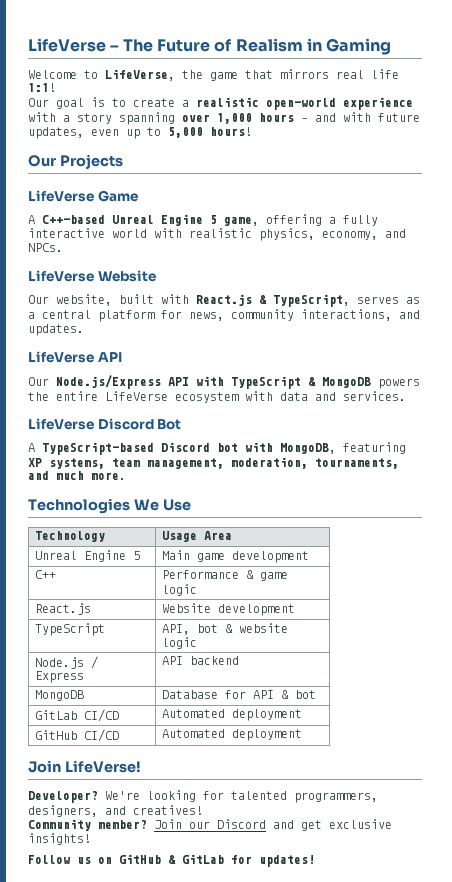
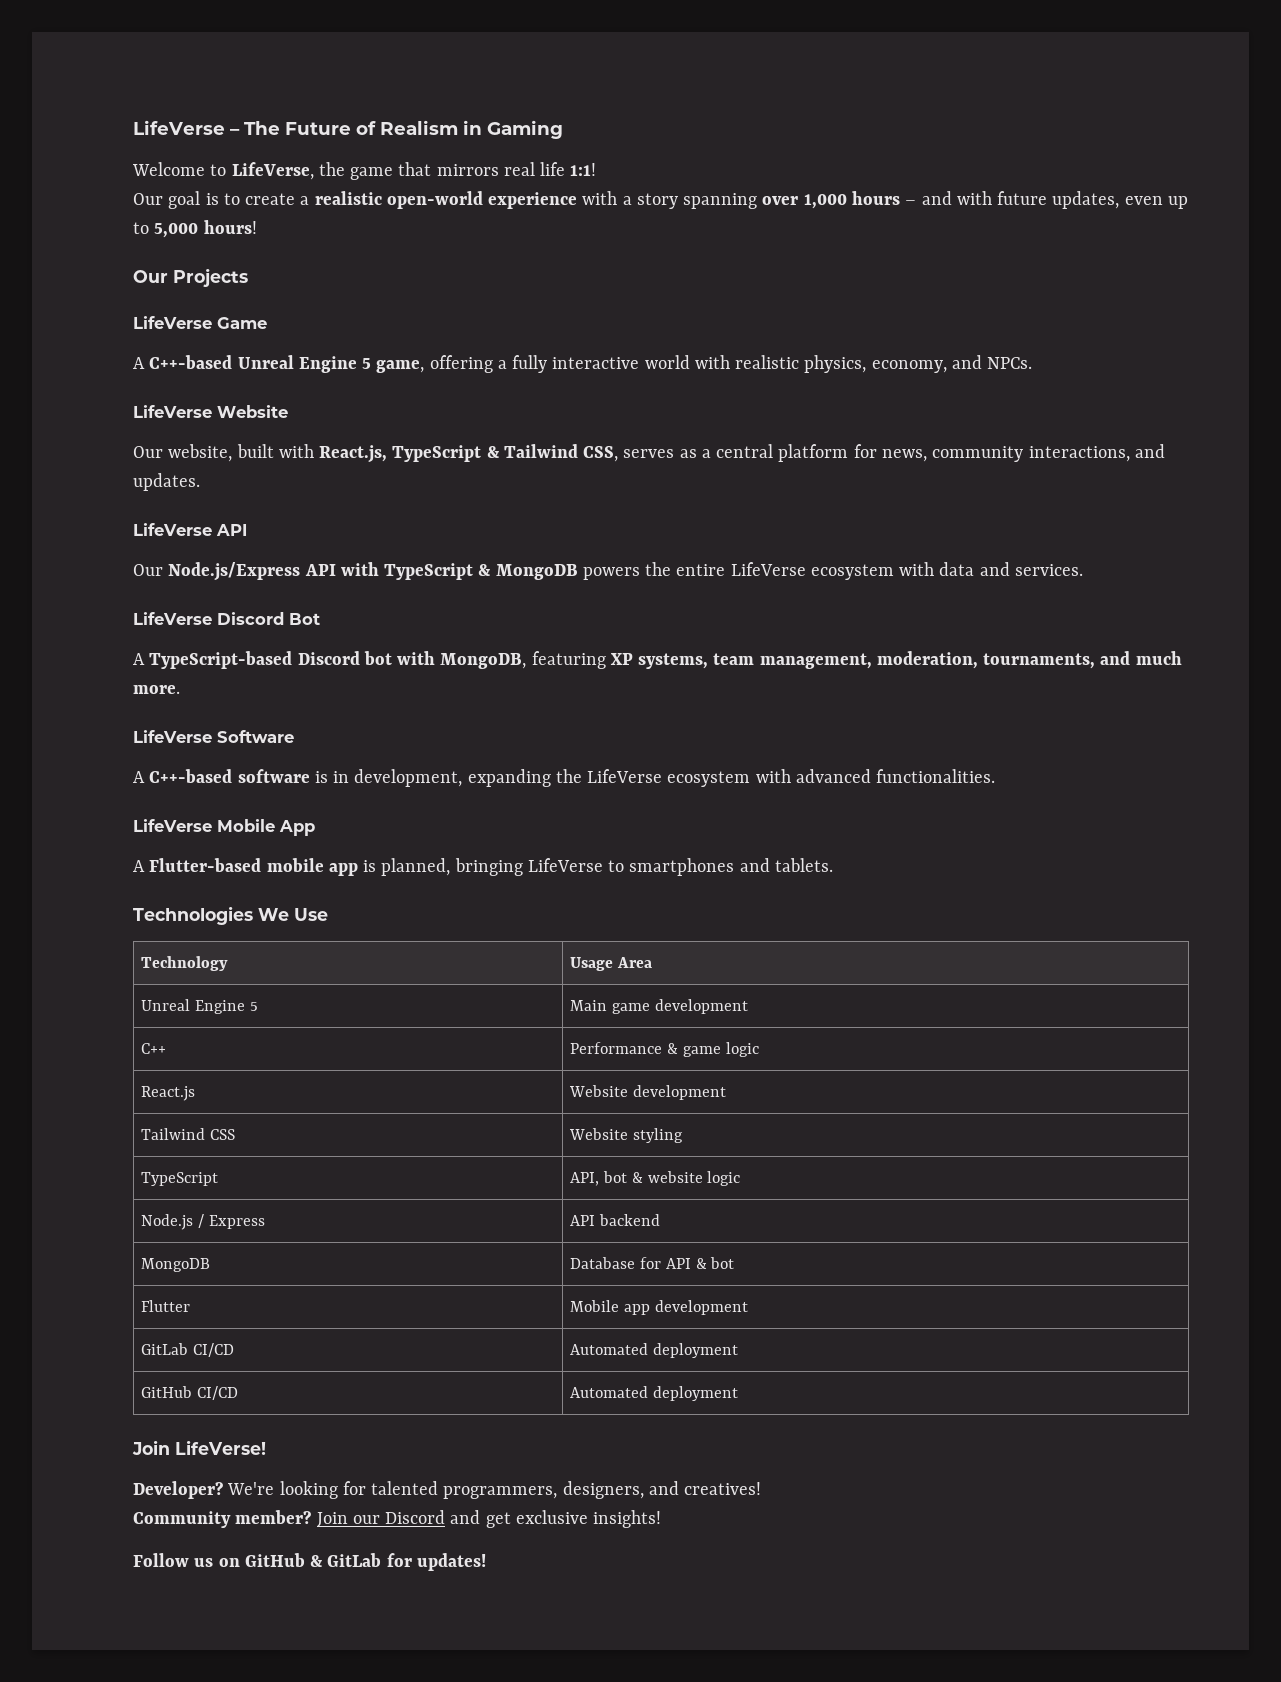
- Our website, built with React.js & TypeScript, serves as a central platform for news, community interactions, and updates.
+ Our website, built with React.js, TypeScript & Tailwind CSS, serves as a central platform for news, community interactions, and updates.
+ LifeVerse Software
+ A C++-based software is in development, expanding the LifeVerse ecosystem with advanced functionalities.
+ LifeVerse Mobile App
+ A Flutter-based mobile app is planned, bringing LifeVerse to smartphones and tablets.
+ Tailwind CSS | Website styling
+ Flutter | Mobile app development

